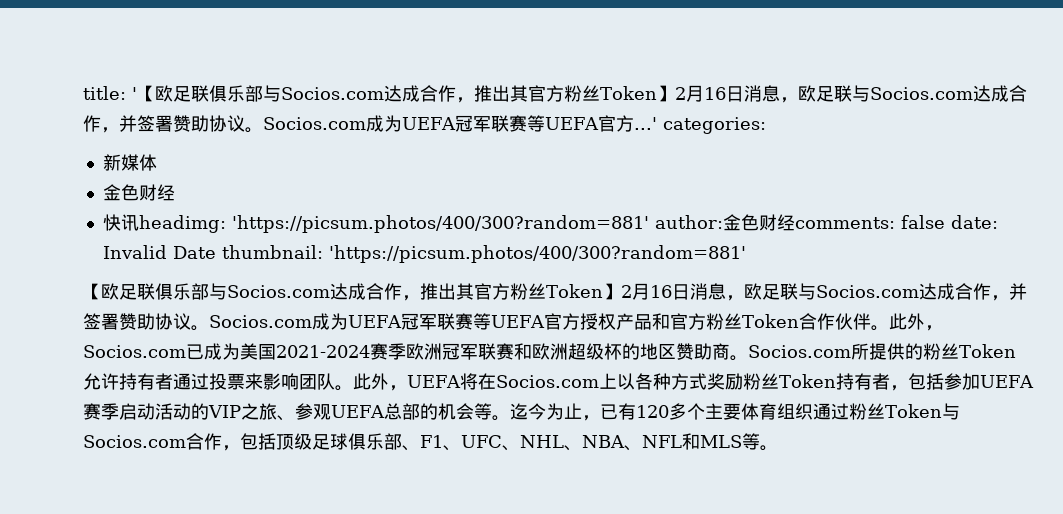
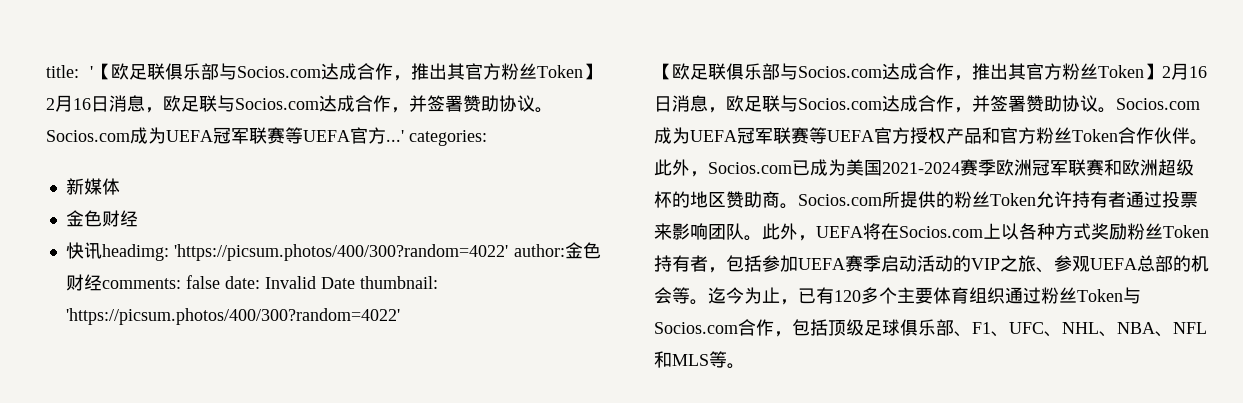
- 快讯headimg: 'https://picsum.photos/400/300?random=881' author:金色财经comments: false date: Invalid Date thumbnail: 'https://picsum.photos/400/300?random=881'
+ 快讯headimg: 'https://picsum.photos/400/300?random=4022' author:金色财经comments: false date: Invalid Date thumbnail: 'https://picsum.photos/400/300?random=4022'

